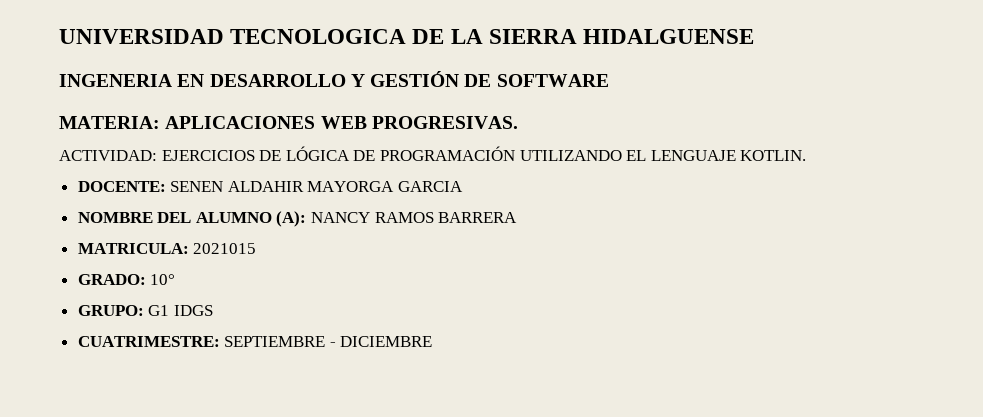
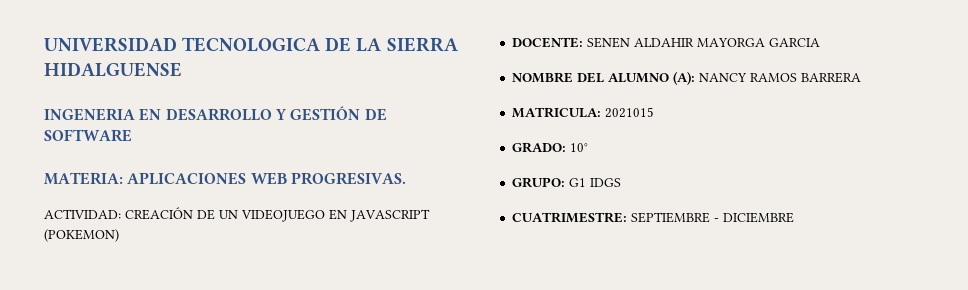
- ACTIVIDAD: EJERCICIOS DE LÓGICA DE PROGRAMACIÓN UTILIZANDO EL LENGUAJE KOTLIN.
+ ACTIVIDAD: CREACIÓN DE UN VIDEOJUEGO EN JAVASCRIPT (POKEMON)

